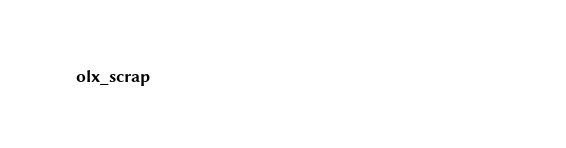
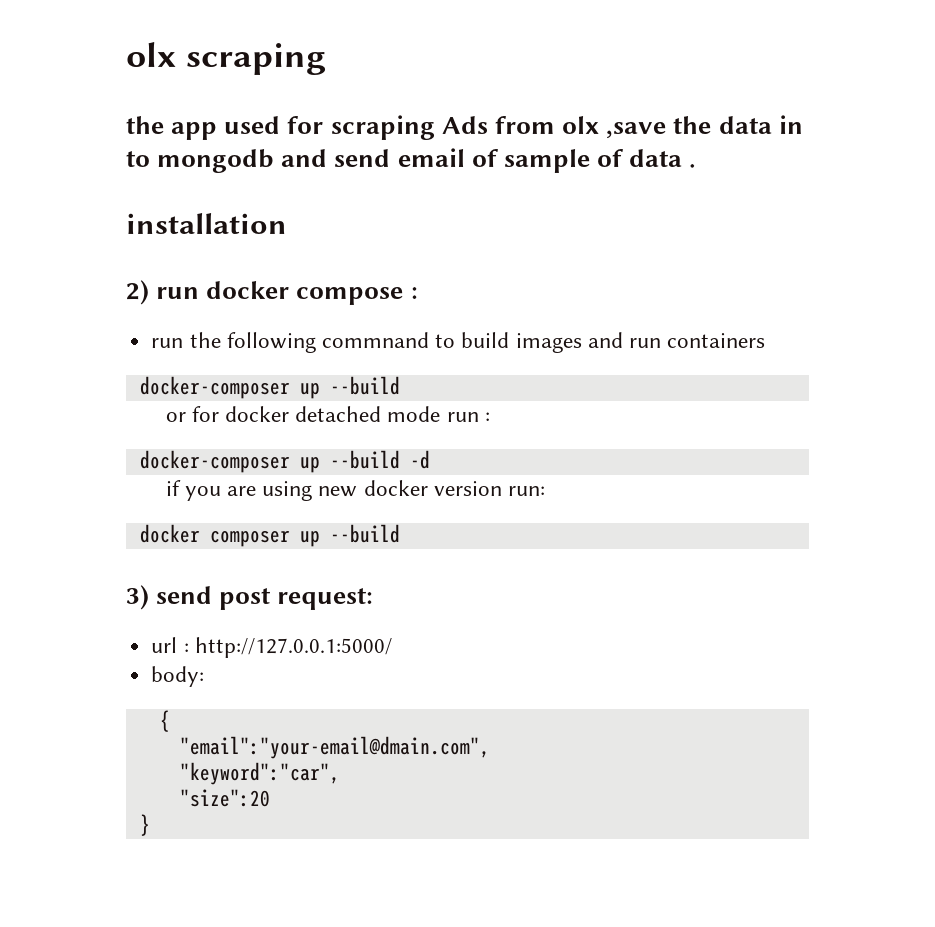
- olx_scrap
+ olx scraping
+ the app used for scraping Ads from olx ,save the data in to mongodb and send email of sample of data .
+ installation
+ 2) run docker compose :
+ run the following commnand to build images and run containers
+ docker-composer up --build
+ or for docker detached mode run :
+ docker-composer up --build -d
+ if you are using new docker version run:
+ docker composer up --build
+ 3) send post request:
+ url : http://127.0.0.1:5000/
+ body:
+ {
+ "email":"your-email@dmain.com",
+ "keyword":"car",
+ "size":20
+ }

